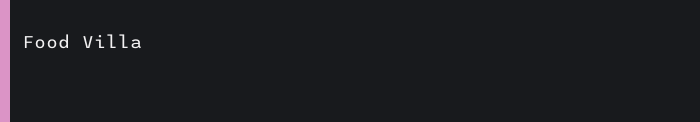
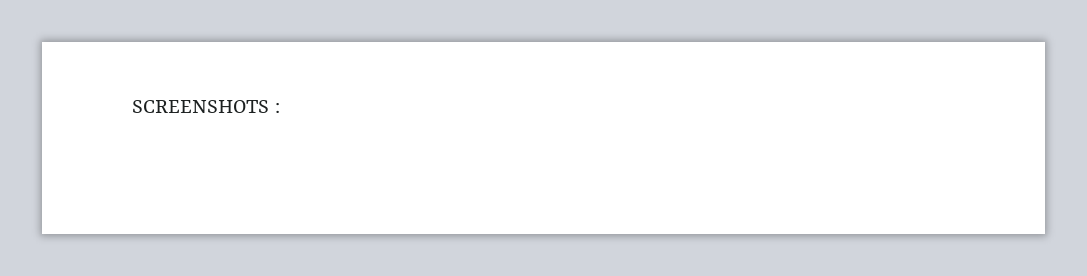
- Food Villa
+ SCREENSHOTS :

